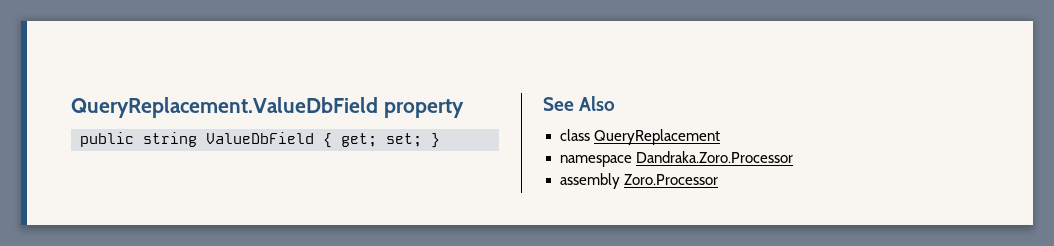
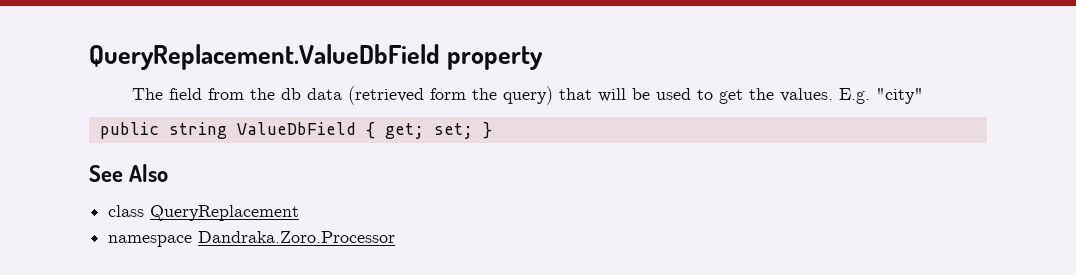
+ The field from the db data (retrieved form the query) that will be used to get the values. E.g. "city"
- assembly Zoro.Processor

